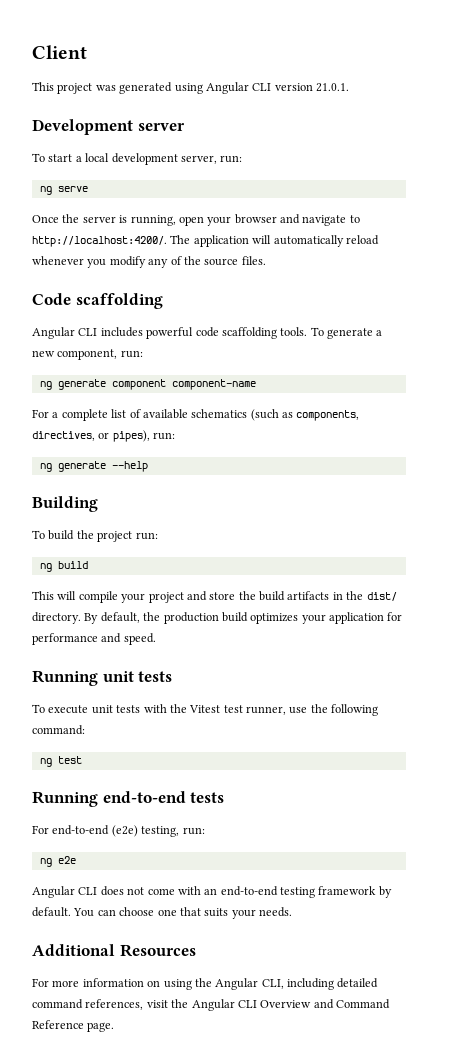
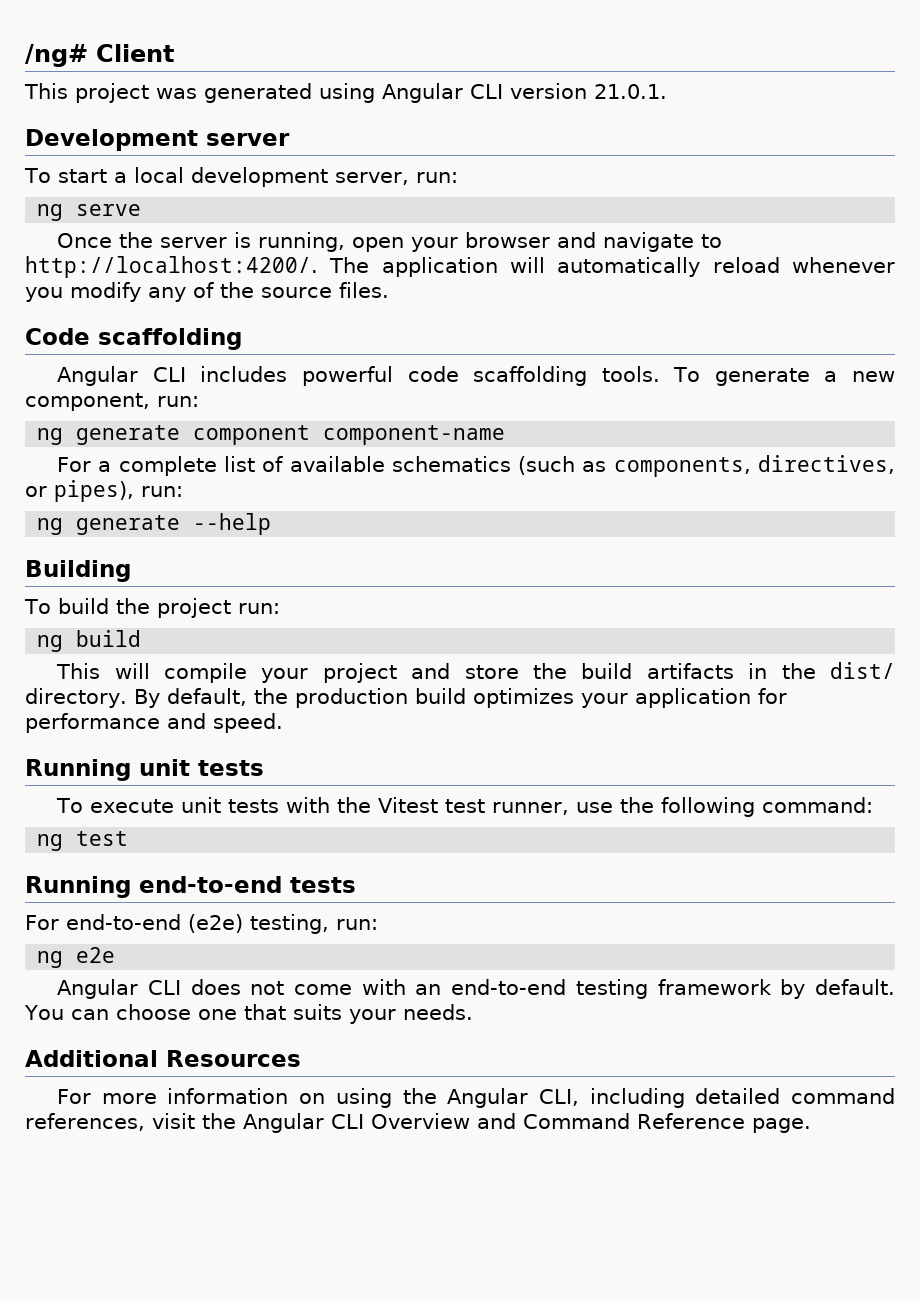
- Client
+ /ng# Client

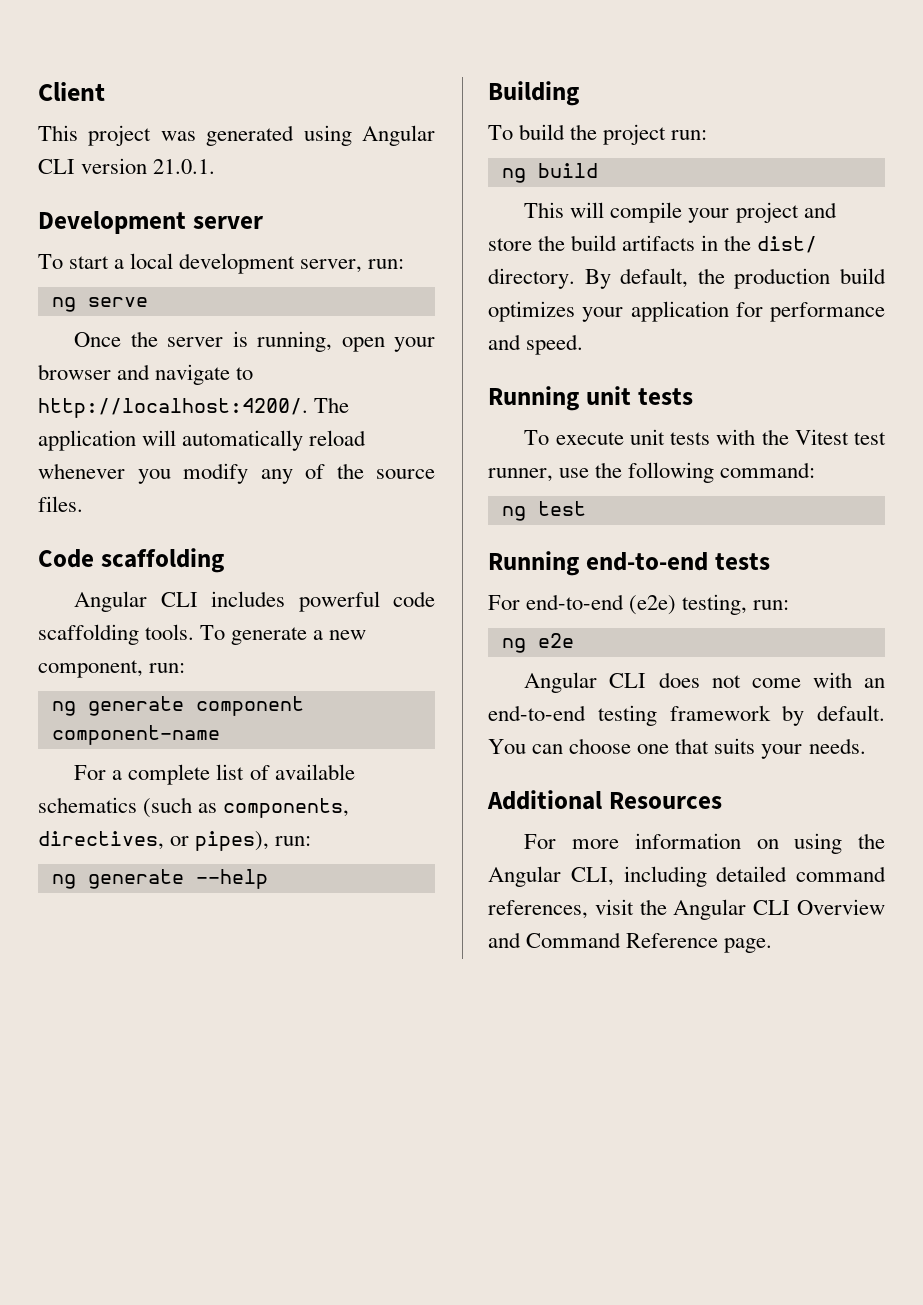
- /ng# Client
+ Client

